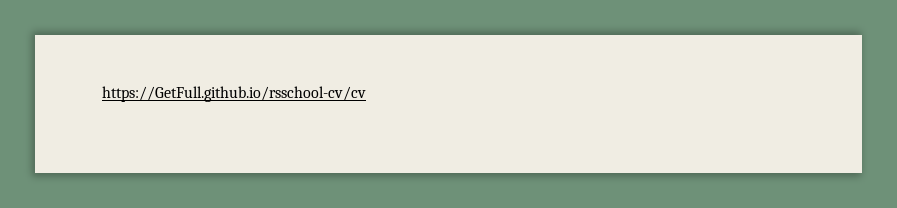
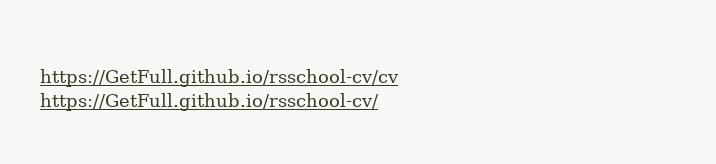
- https://GetFull.github.io/rsschool-cv/cv
+ https://GetFull.github.io/rsschool-cv/cv https://GetFull.github.io/rsschool-cv/

